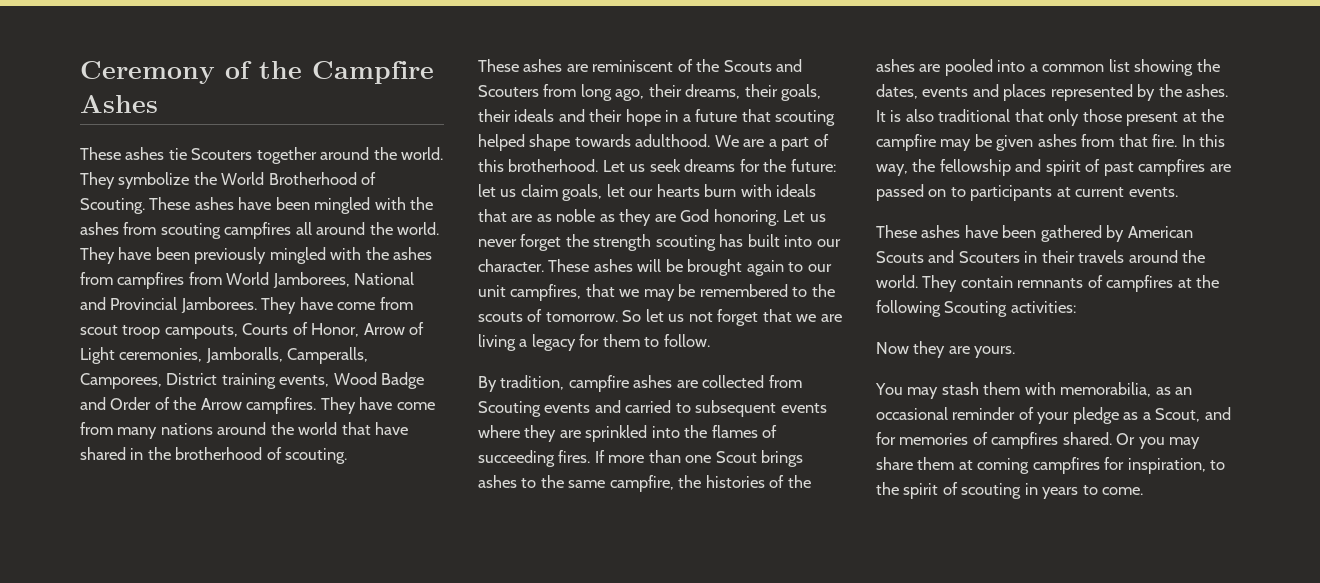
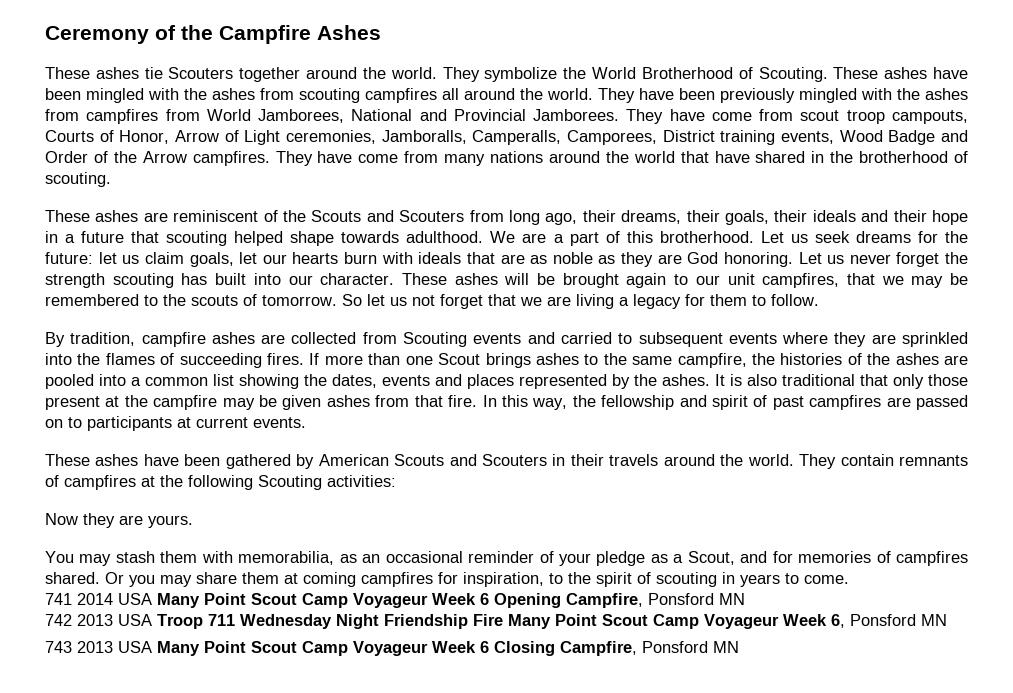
+ 741 2014 USA Many Point Scout Camp Voyageur Week 6 Opening Campfire, Ponsford MN
+ 742 2013 USA Troop 711 Wednesday Night Friendship Fire Many Point Scout Camp Voyageur Week 6, Ponsford MN
+ 743 2013 USA Many Point Scout Camp Voyageur Week 6 Closing Campfire, Ponsford MN

